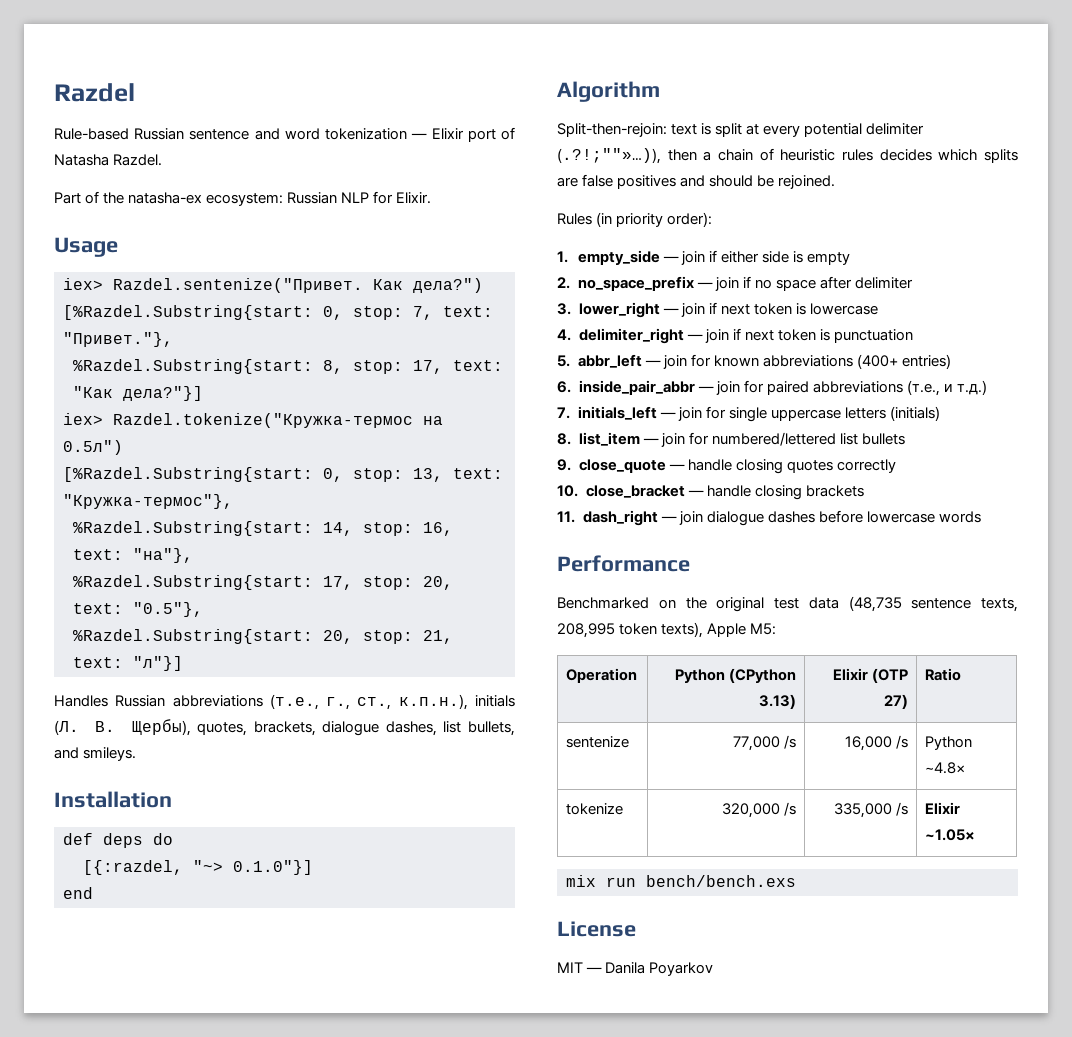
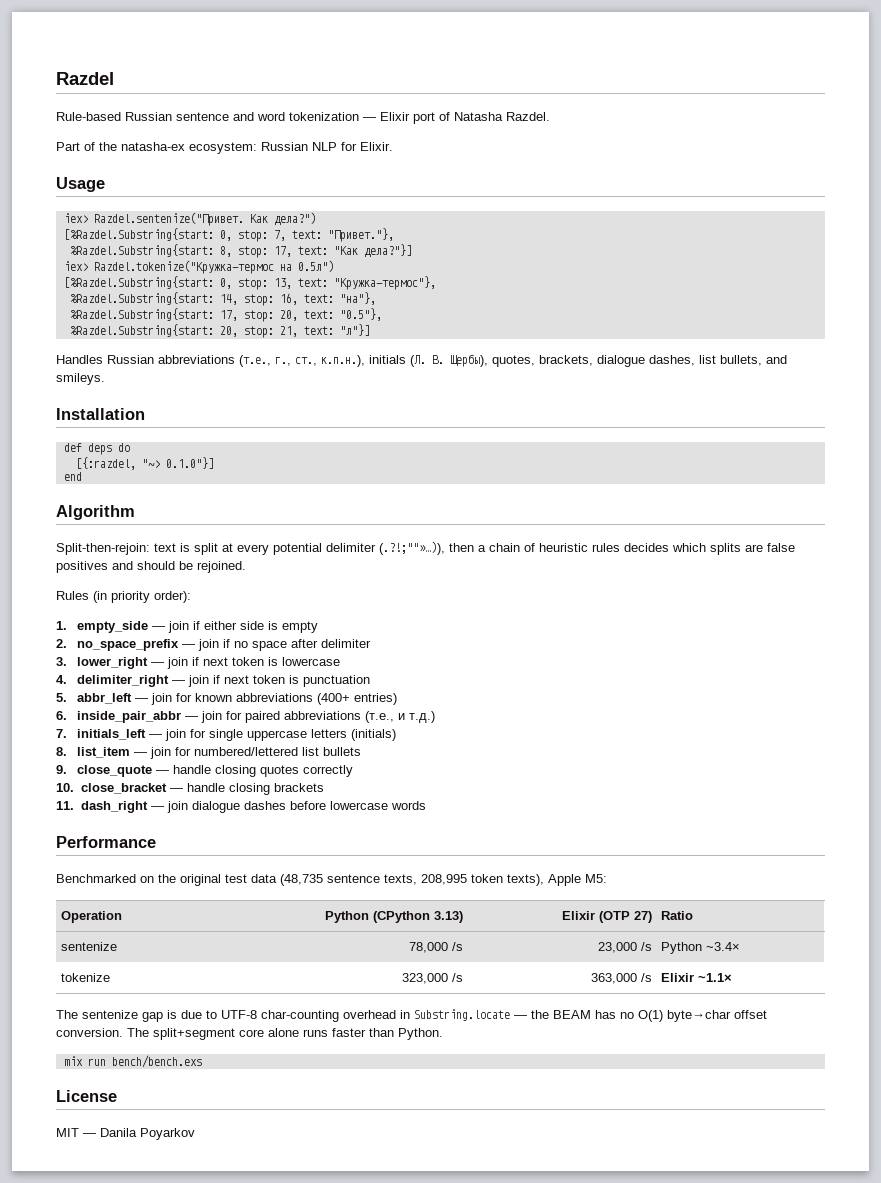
- sentenize | 77,000 /s | 16,000 /s | Python ~4.8×
+ sentenize | 78,000 /s | 23,000 /s | Python ~3.4×
- tokenize | 320,000 /s | 335,000 /s | Elixir ~1.05×
+ tokenize | 323,000 /s | 363,000 /s | Elixir ~1.1×
+ The sentenize gap is due to UTF-8 char-counting overhead in Substring.locate — the BEAM has no O(1) byte→char offset conversion. The split+segment core alone runs faster than Python.

